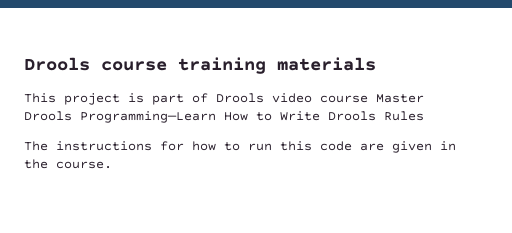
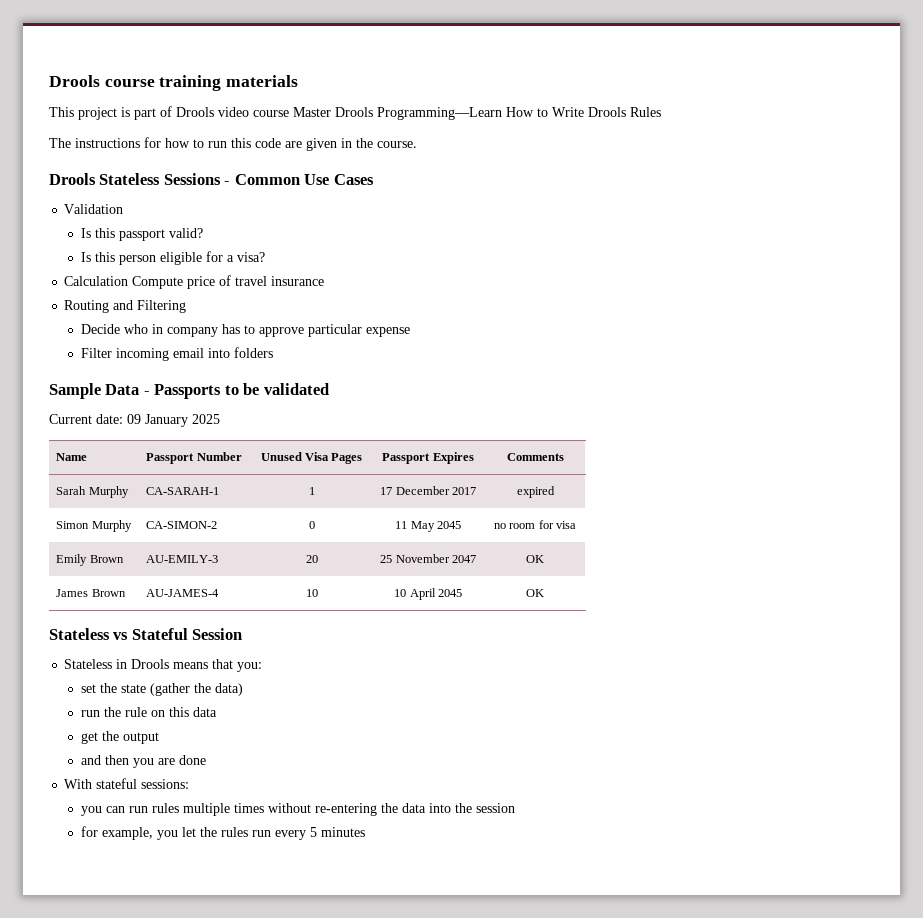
+ Drools Stateless Sessions - Common Use Cases
+ Validation
+ Is this passport valid?
+ Is this person eligible for a visa?
+ Calculation Compute price of travel insurance
+ Routing and Filtering
+ Decide who in company has to approve particular expense
+ Filter incoming email into folders
+ Sample Data - Passports to be validated
+ Current date: 09 January 2025
+ Name | Passport Number | Unused Visa Pages | Passport Expires | Comments
+ Sarah Murphy | CA-SARAH-1 | 1 | 17 December 2017 | expired
+ Simon Murphy | CA-SIMON-2 | 0 | 11 May 2045 | no room for visa
+ Emily Brown | AU-EMILY-3 | 20 | 25 November 2047 | OK
+ James Brown | AU-JAMES-4 | 10 | 10 April 2045 | OK
+ Stateless vs Stateful Session
+ Stateless in Drools means that you:
+ set the state (gather the data)
+ run the rule on this data
+ get the output
+ and then you are done
+ With stateful sessions:
+ you can run rules multiple times without re-entering the data into the session
+ for example, you let the rules run every 5 minutes

